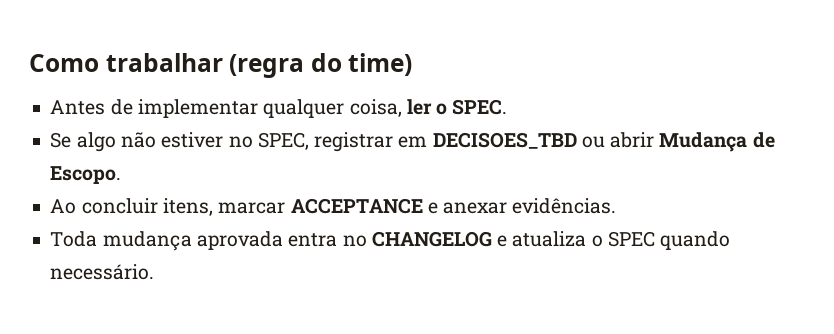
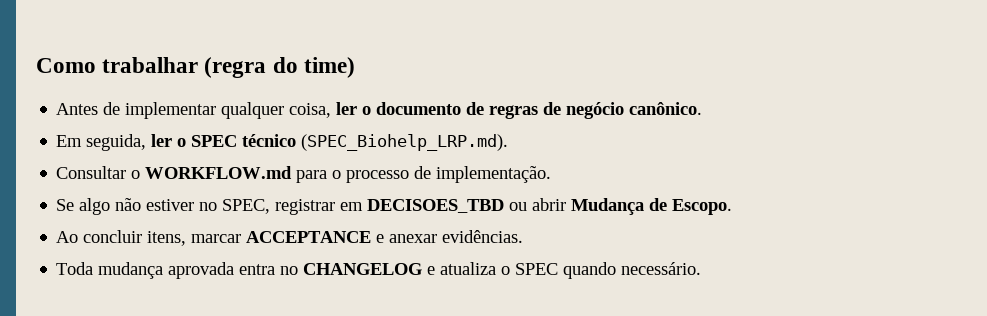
- Antes de implementar qualquer coisa, ler o SPEC.
+ Antes de implementar qualquer coisa, ler o documento de regras de negócio canônico.
+ Em seguida, ler o SPEC técnico (SPEC_Biohelp_LRP.md).
+ Consultar o WORKFLOW.md para o processo de implementação.

